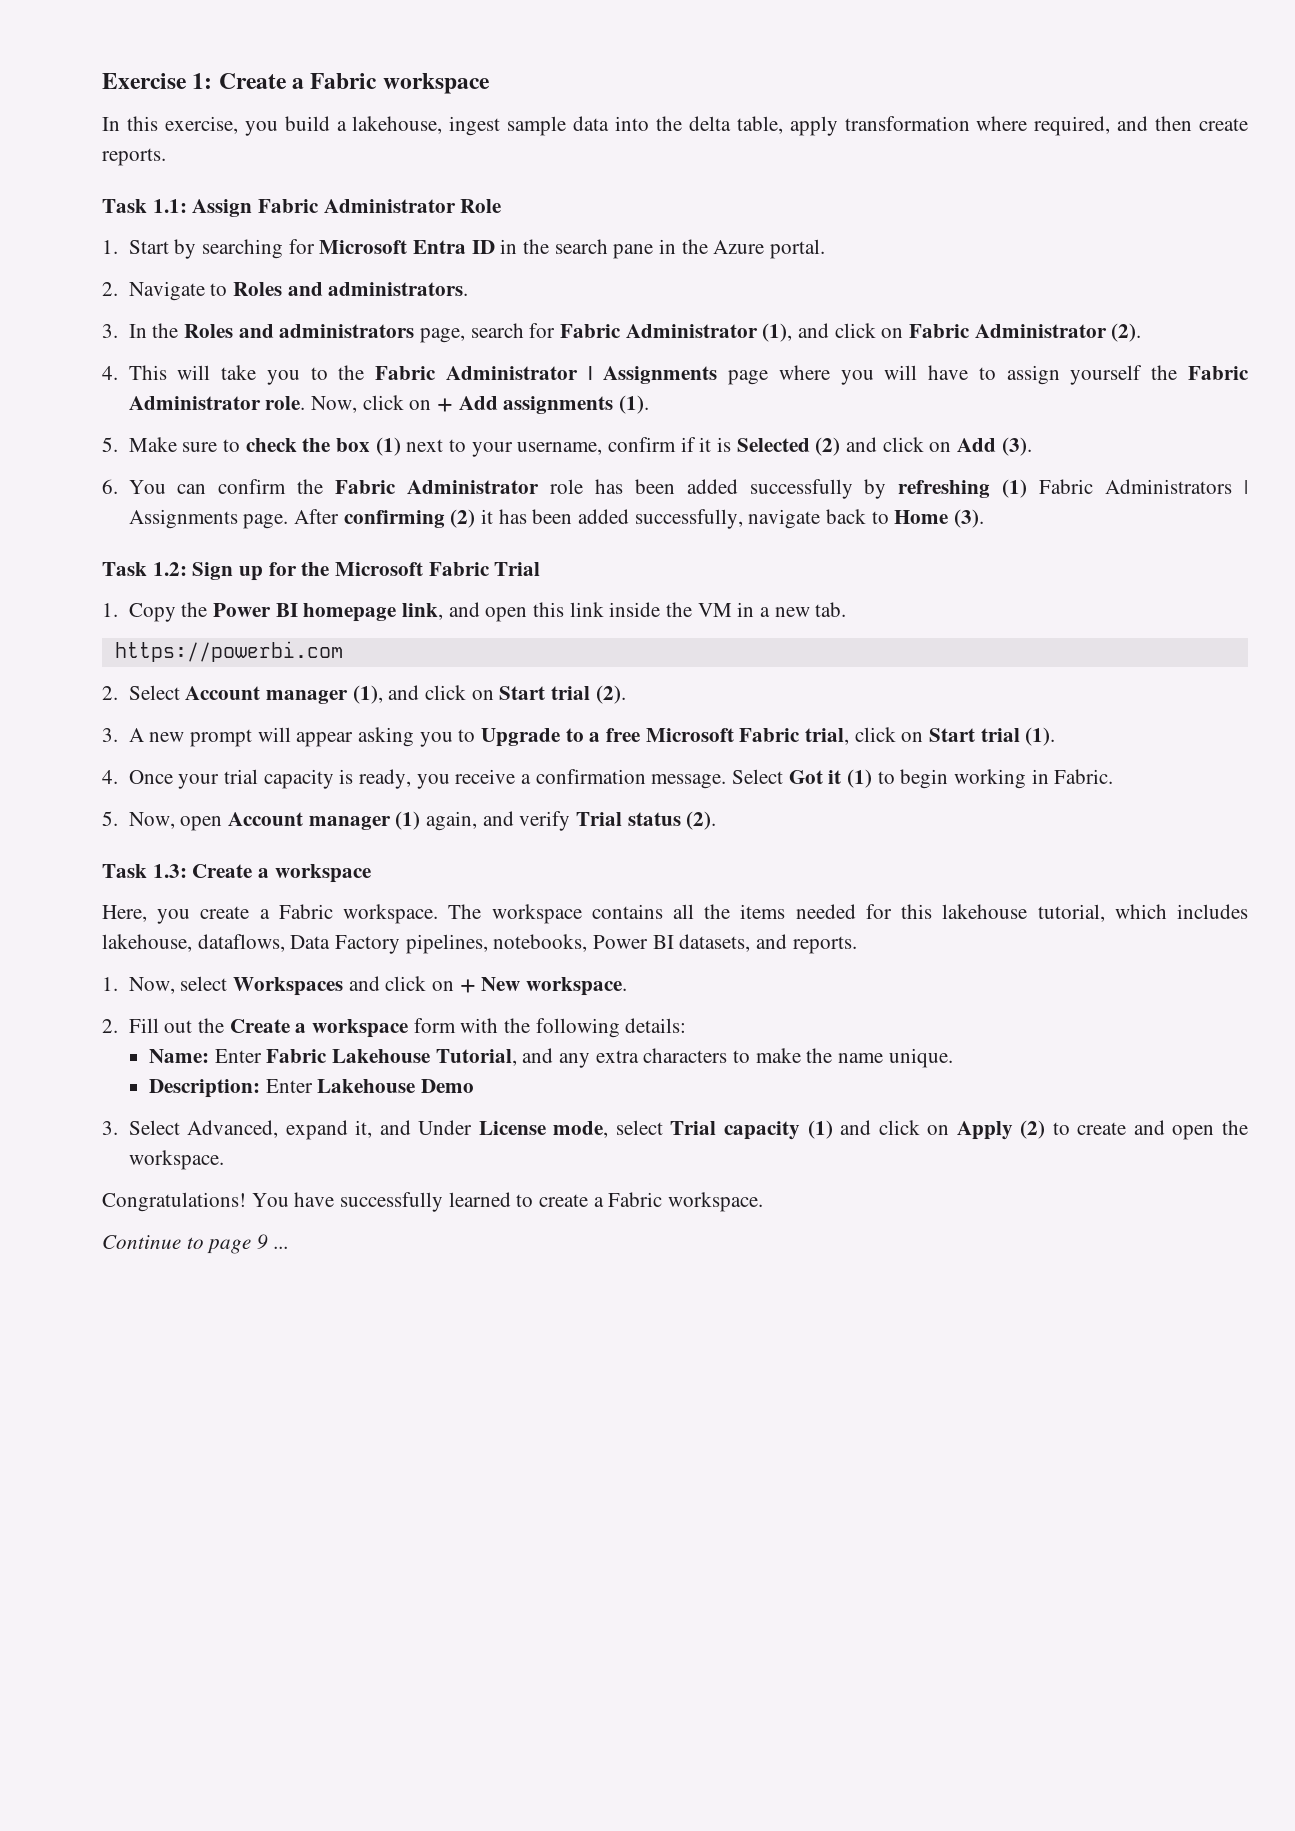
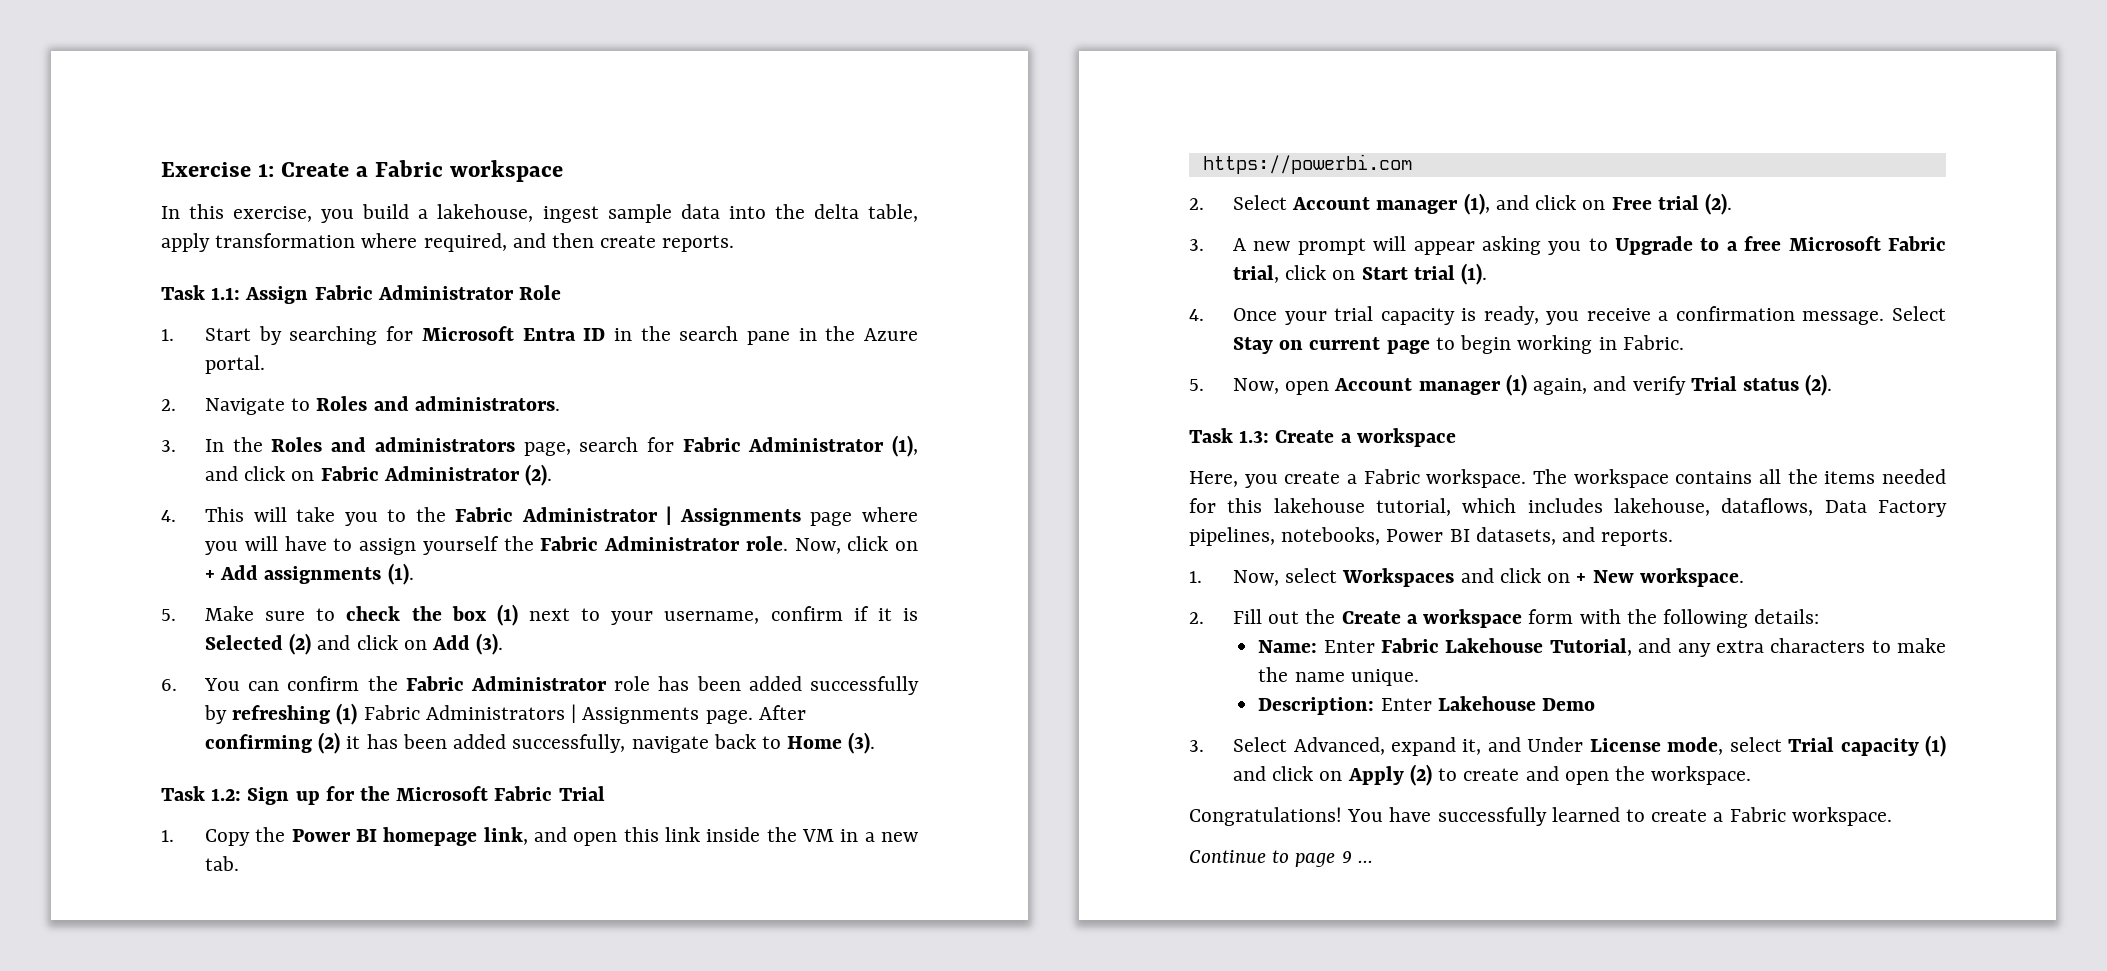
- 2. Select Account manager (1), and click on Start trial (2).
+ 2. Select Account manager (1), and click on Free trial (2).
- Select Got it (1) to begin working in Fabric.
+ Select Stay on current page to begin working in Fabric.

